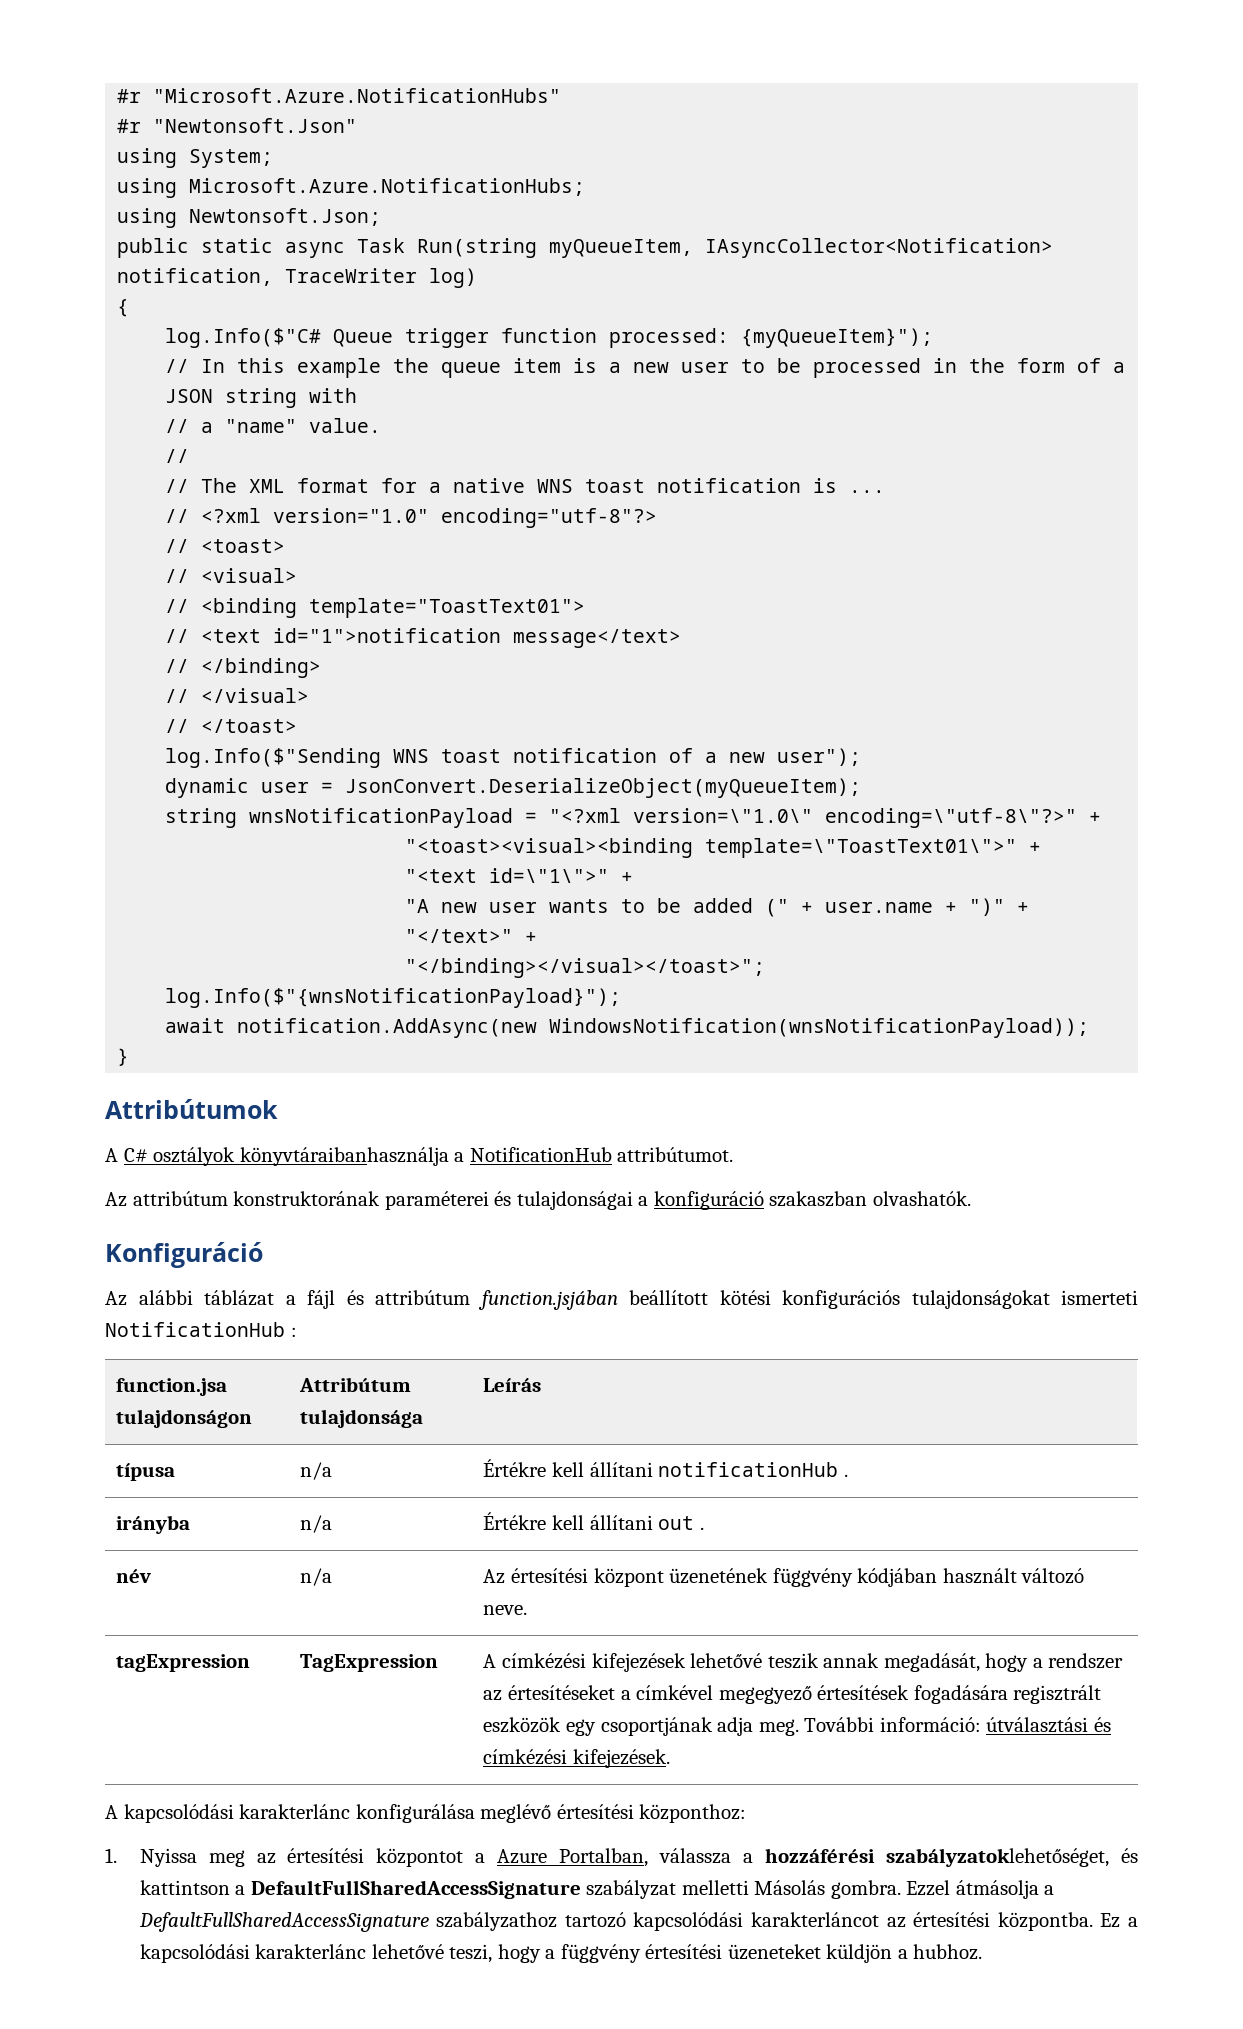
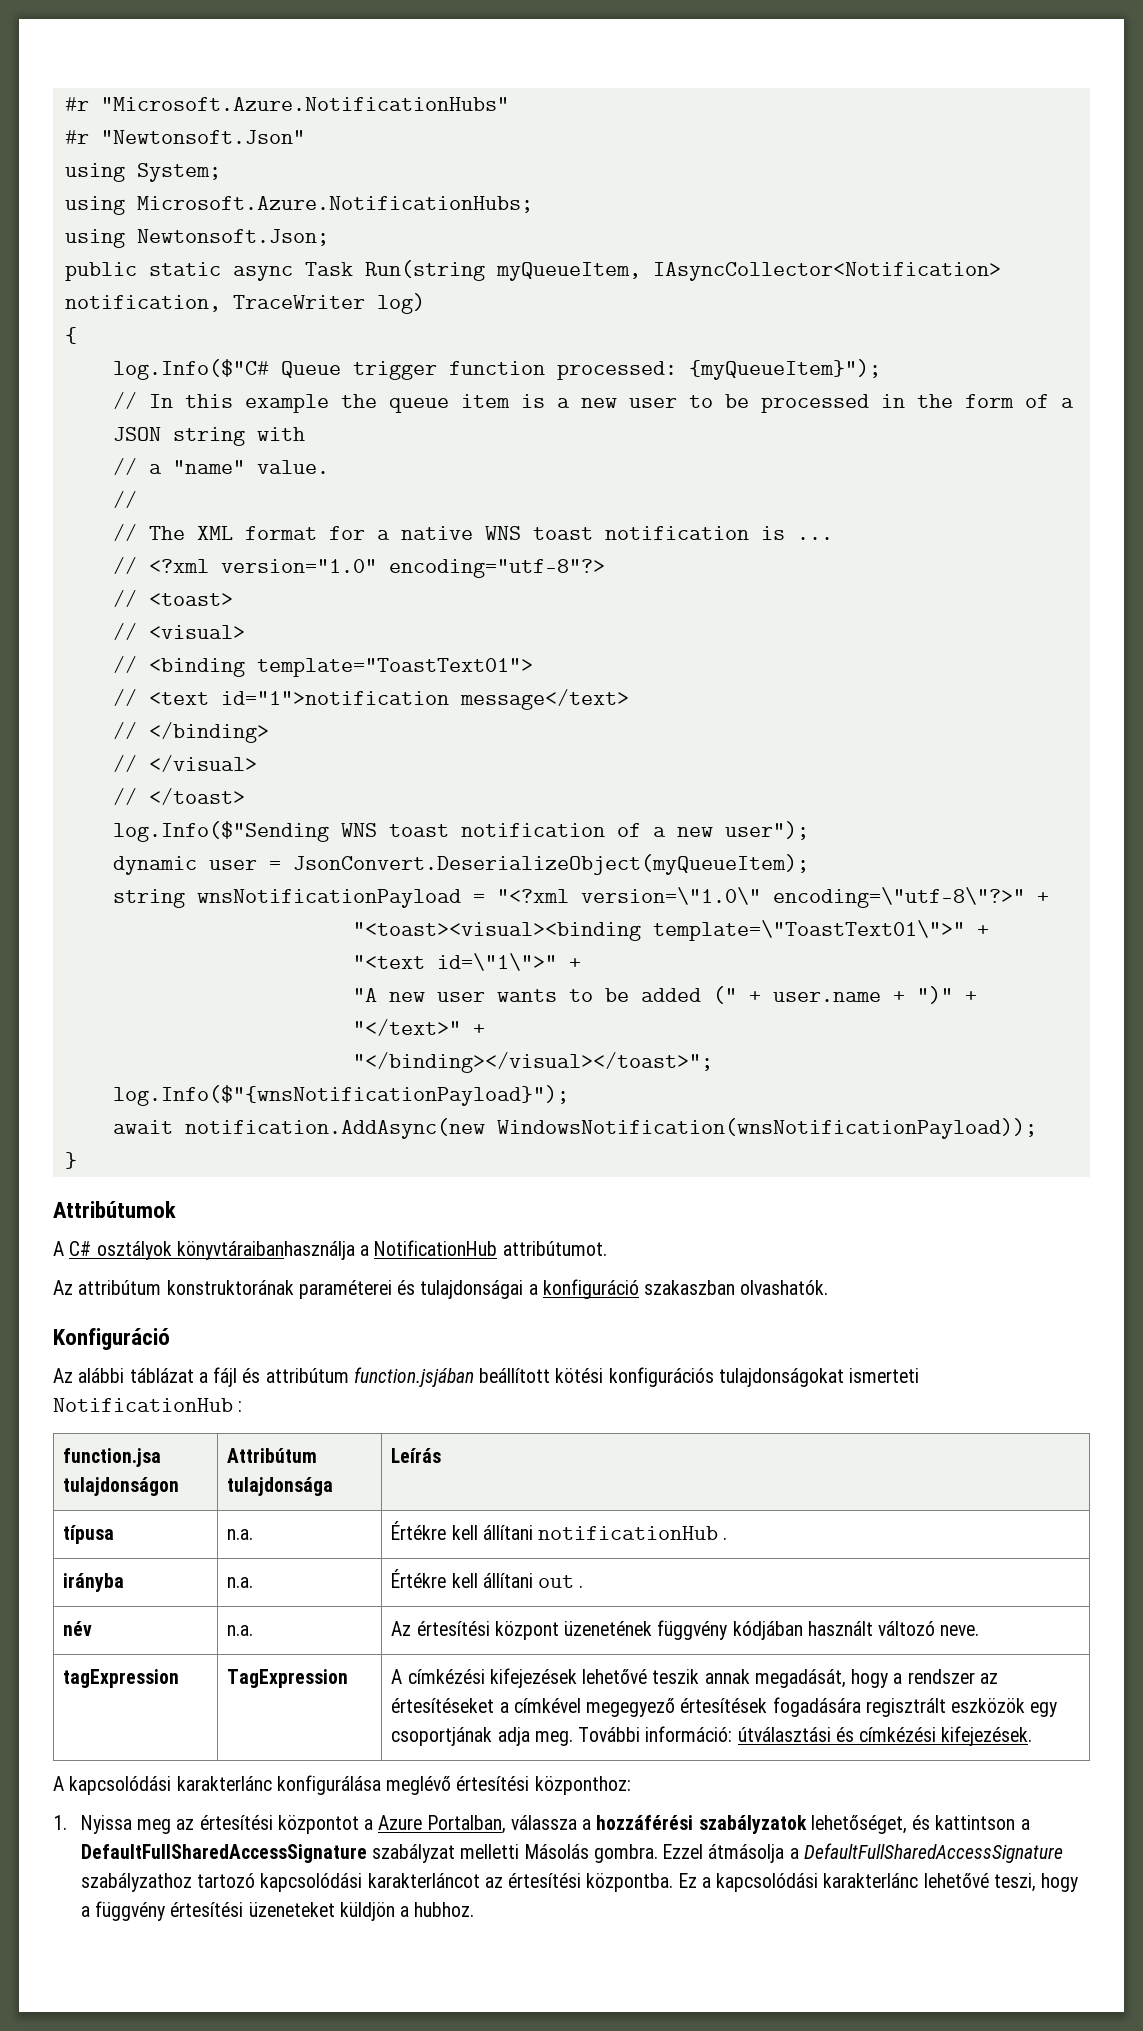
- típusa | n/a | Értékre kell állítani notificationHub .
+ típusa | n.a. | Értékre kell állítani notificationHub .
- irányba | n/a | Értékre kell állítani out .
+ irányba | n.a. | Értékre kell állítani out .
- név | n/a | Az értesítési központ üzenetének függvény kódjában használt változó neve.
+ név | n.a. | Az értesítési központ üzenetének függvény kódjában használt változó neve.
- 1. Nyissa meg az értesítési központot a Azure Portalban, válassza a hozzáférési szabályzatoklehetőséget, és kattintson a DefaultFullSharedAccessSignature szabályzat melletti Másolás gombra.
+ 1. Nyissa meg az értesítési központot a Azure Portalban, válassza a hozzáférési szabályzatok lehetőséget, és kattintson a DefaultFullSharedAccessSignature szabályzat melletti Másolás gombra.

